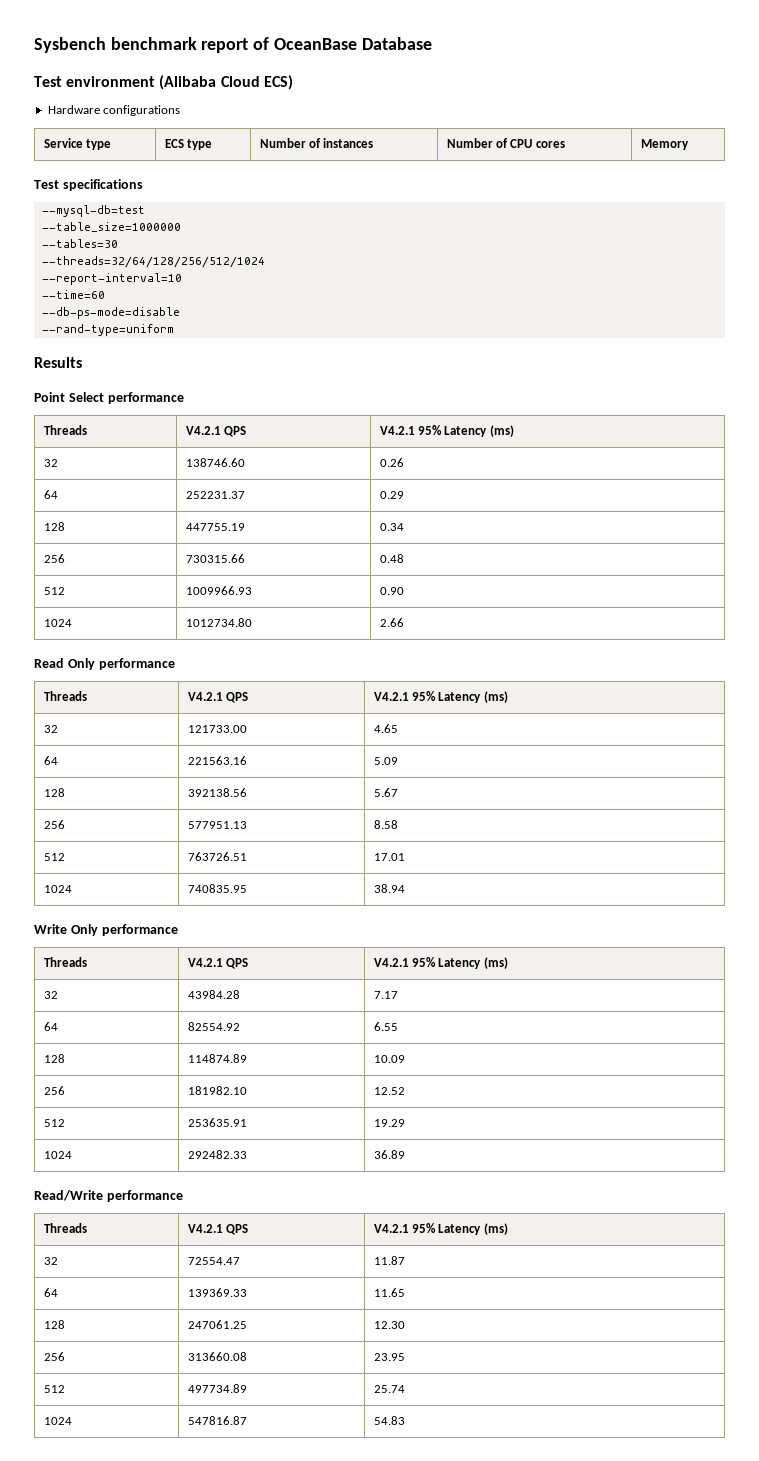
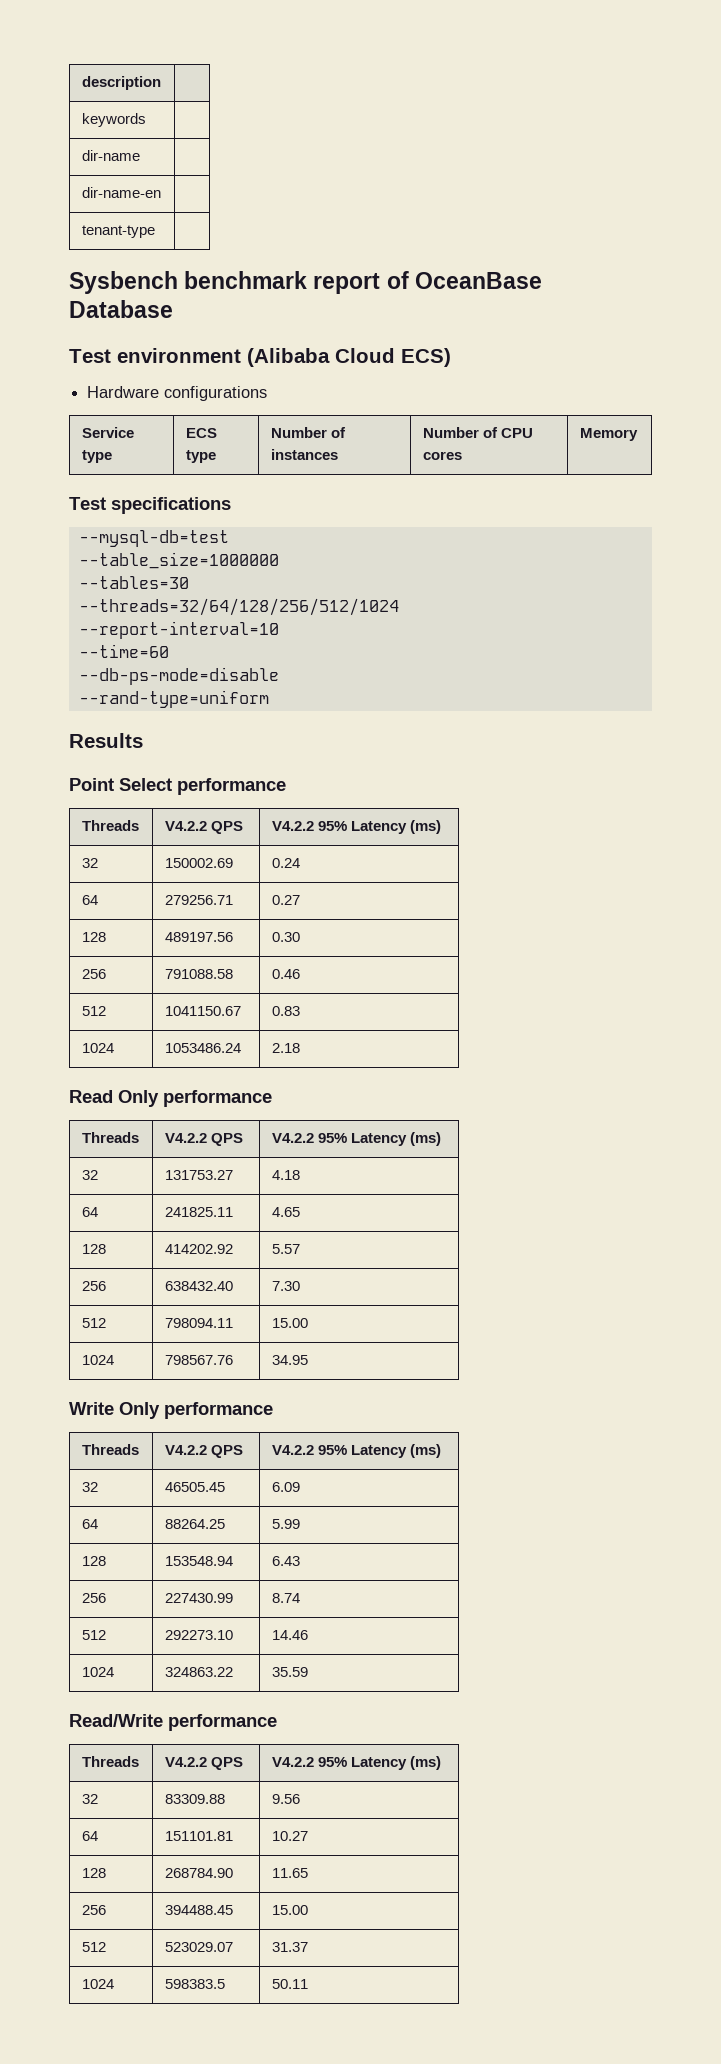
+ description |
+ keywords |
+ dir-name |
+ dir-name-en |
+ tenant-type |
  Point Select performance
- Threads | V4.2.1 QPS | V4.2.1 95% Latency (ms)
- 32 | 138746.60 | 0.26
- 64 | 252231.37 | 0.29
- 128 | 447755.19 | 0.34
- 256 | 730315.66 | 0.48
- 512 | 1009966.93 | 0.90
- 1024 | 1012734.80 | 2.66
+ Threads | V4.2.2 QPS | V4.2.2 95% Latency (ms)
+ 32 | 150002.69 | 0.24
+ 64 | 279256.71 | 0.27
+ 128 | 489197.56 | 0.30
+ 256 | 791088.58 | 0.46
+ 512 | 1041150.67 | 0.83
+ 1024 | 1053486.24 | 2.18
  Read Only performance
- Threads | V4.2.1 QPS | V4.2.1 95% Latency (ms)
- 32 | 121733.00 | 4.65
- 64 | 221563.16 | 5.09
- 128 | 392138.56 | 5.67
- 256 | 577951.13 | 8.58
- 512 | 763726.51 | 17.01
- 1024 | 740835.95 | 38.94
+ Threads | V4.2.2 QPS | V4.2.2 95% Latency (ms)
+ 32 | 131753.27 | 4.18
+ 64 | 241825.11 | 4.65
+ 128 | 414202.92 | 5.57
+ 256 | 638432.40 | 7.30
+ 512 | 798094.11 | 15.00
+ 1024 | 798567.76 | 34.95
  Write Only performance
- Threads | V4.2.1 QPS | V4.2.1 95% Latency (ms)
- 32 | 43984.28 | 7.17
- 64 | 82554.92 | 6.55
- 128 | 114874.89 | 10.09
- 256 | 181982.10 | 12.52
- 512 | 253635.91 | 19.29
- 1024 | 292482.33 | 36.89
+ Threads | V4.2.2 QPS | V4.2.2 95% Latency (ms)
+ 32 | 46505.45 | 6.09
+ 64 | 88264.25 | 5.99
+ 128 | 153548.94 | 6.43
+ 256 | 227430.99 | 8.74
+ 512 | 292273.10 | 14.46
+ 1024 | 324863.22 | 35.59
  Read/Write performance
- Threads | V4.2.1 QPS | V4.2.1 95% Latency (ms)
- 32 | 72554.47 | 11.87
- 64 | 139369.33 | 11.65
- 128 | 247061.25 | 12.30
- 256 | 313660.08 | 23.95
- 512 | 497734.89 | 25.74
- 1024 | 547816.87 | 54.83
+ Threads | V4.2.2 QPS | V4.2.2 95% Latency (ms)
+ 32 | 83309.88 | 9.56
+ 64 | 151101.81 | 10.27
+ 128 | 268784.90 | 11.65
+ 256 | 394488.45 | 15.00
+ 512 | 523029.07 | 31.37
+ 1024 | 598383.5 | 50.11

